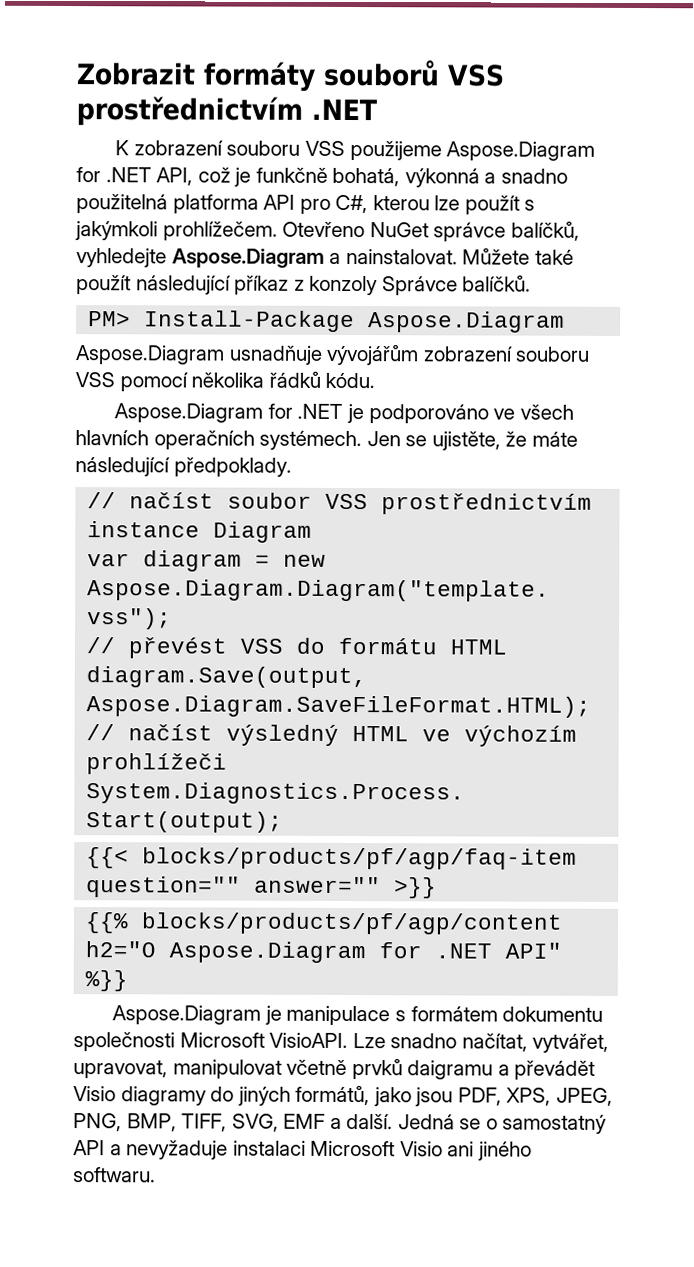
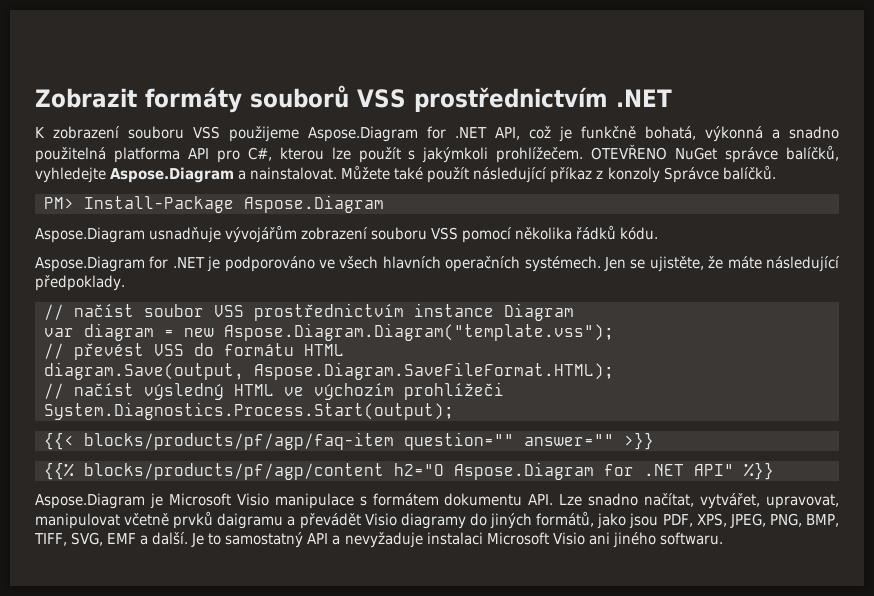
- Otevřeno NuGet správce balíčků, vyhledejte Aspose.Diagram a nainstalovat.
+ OTEVŘENO NuGet správce balíčků, vyhledejte Aspose.Diagram a nainstalovat.
- Aspose.Diagram je manipulace s formátem dokumentu společnosti Microsoft VisioAPI. Lze snadno načítat, vytvářet, upravovat, manipulovat včetně prvků daigramu a převádět Visio diagramy do jiných formátů, jako jsou PDF, XPS, JPEG, PNG, BMP, TIFF, SVG, EMF a další.
+ Aspose.Diagram je Microsoft Visio manipulace s formátem dokumentu API. Lze snadno načítat, vytvářet, upravovat, manipulovat včetně prvků daigramu a převádět Visio diagramy do jiných formátů, jako jsou PDF, XPS, JPEG, PNG, BMP, TIFF, SVG, EMF a další.
- Jedná se o samostatný API a nevyžaduje instalaci Microsoft Visio ani jiného softwaru.
+ Je to samostatný API a nevyžaduje instalaci Microsoft Visio ani jiného softwaru.

